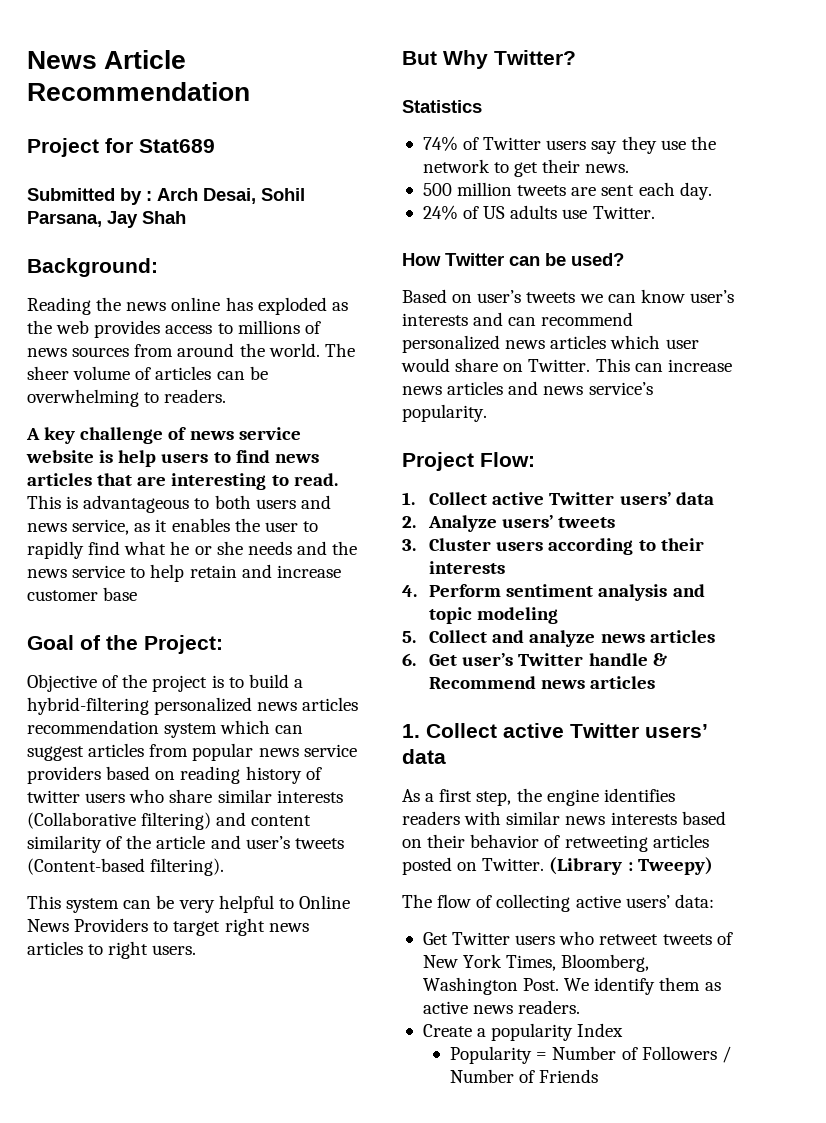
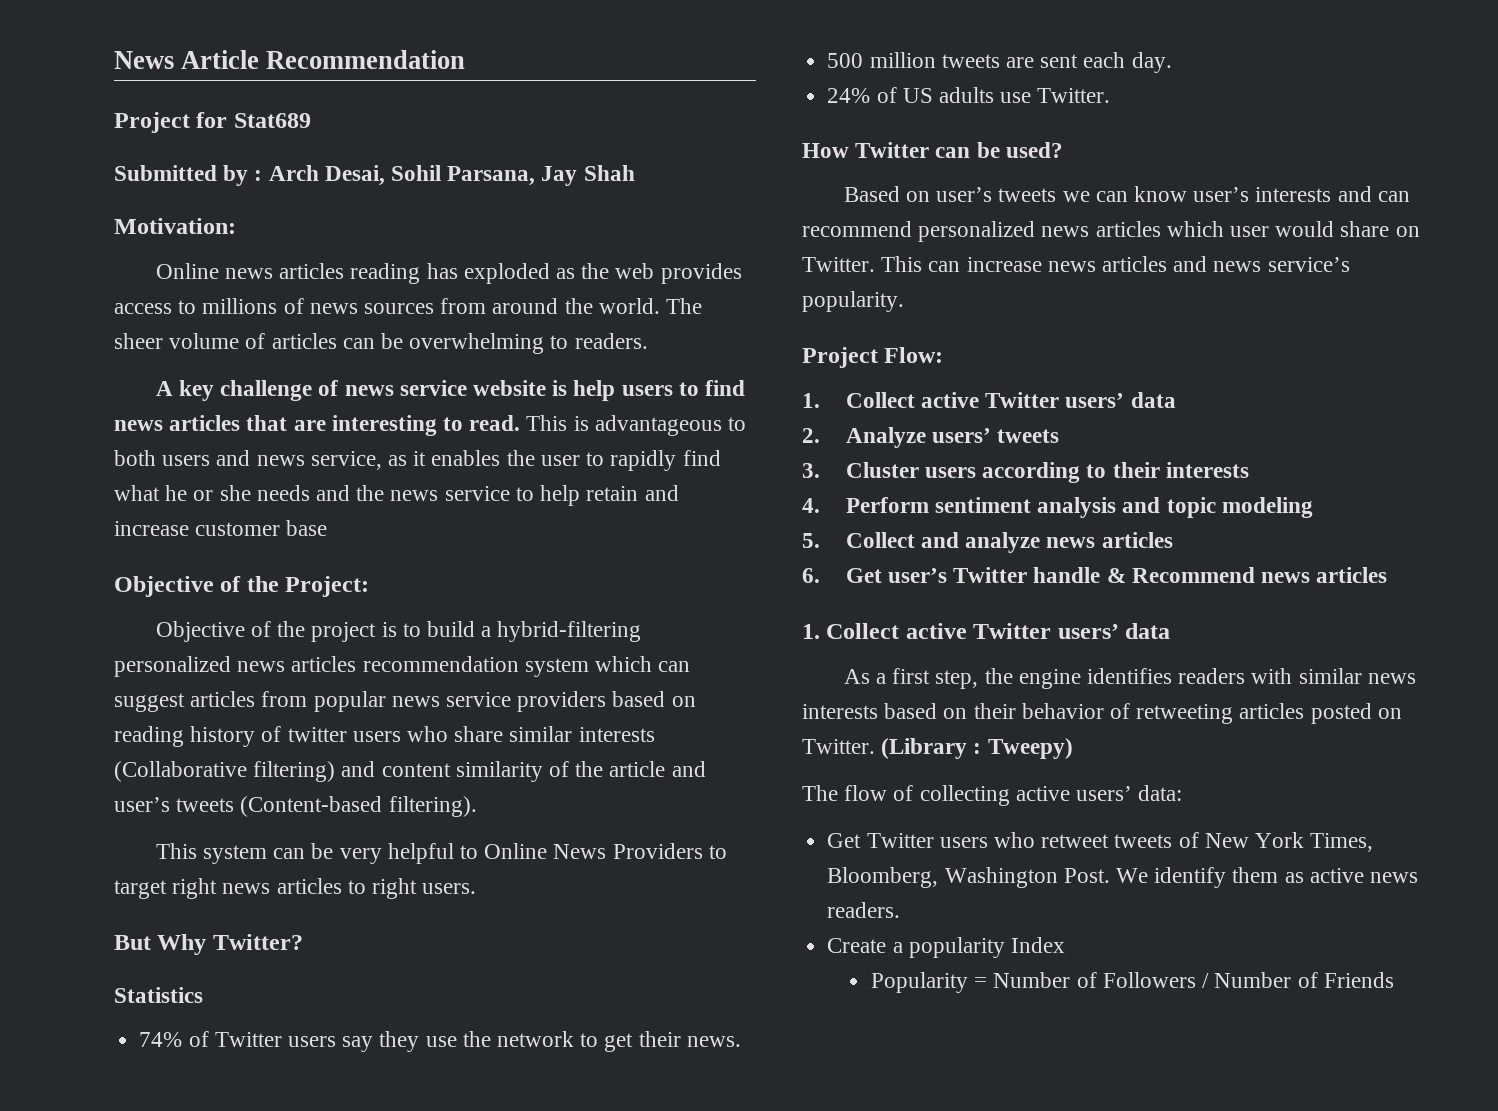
- Background:
- Reading the news online has exploded as the web provides access to millions of news sources from around the world.
+ Motivation:
+ Online news articles reading has exploded as the web provides access to millions of news sources from around the world.
- Goal of the Project:
+ Objective of the Project:

